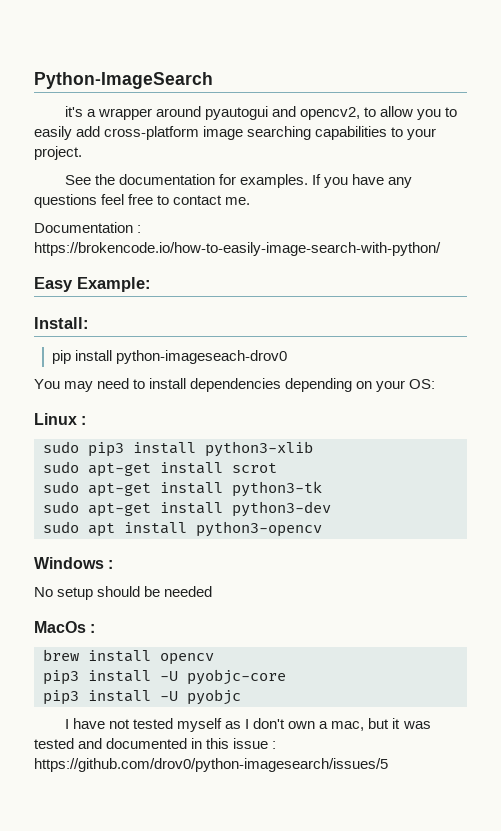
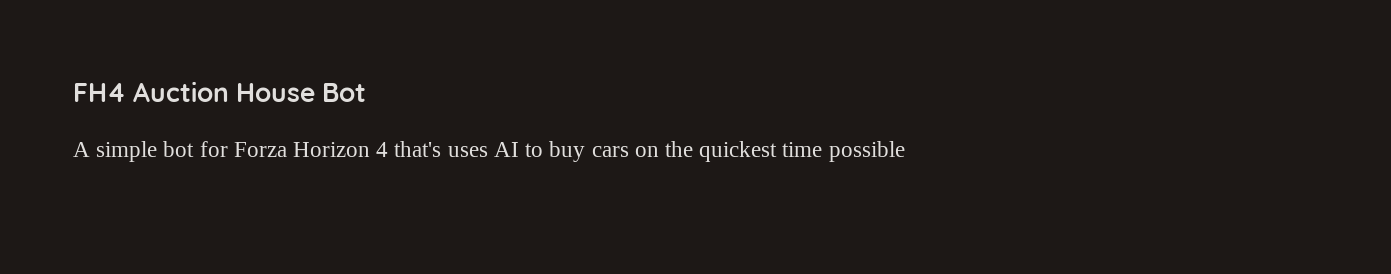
- Python-ImageSearch
- it's a wrapper around pyautogui and opencv2, to allow you to easily add cross-platform image searching capabilities to your project.
- See the documentation for examples. If you have any questions feel free to contact me.
- Documentation : https://brokencode.io/how-to-easily-image-search-with-python/
- Easy Example:
- Install:
- pip install python-imageseach-drov0
- You may need to install dependencies depending on your OS:
- Linux :
- sudo pip3 install python3-xlib
- sudo apt-get install scrot
- sudo apt-get install python3-tk
- sudo apt-get install python3-dev
- sudo apt install python3-opencv
- Windows :
- No setup should be needed
- MacOs :
- brew install opencv
- pip3 install -U pyobjc-core
- pip3 install -U pyobjc
- I have not tested myself as I don't own a mac, but it was tested and documented in this issue : https://github.com/drov0/python-imagesearch/issues/5
+ FH4 Auction House Bot
+ A simple bot for Forza Horizon 4 that's uses AI to buy cars on the quickest time possible

